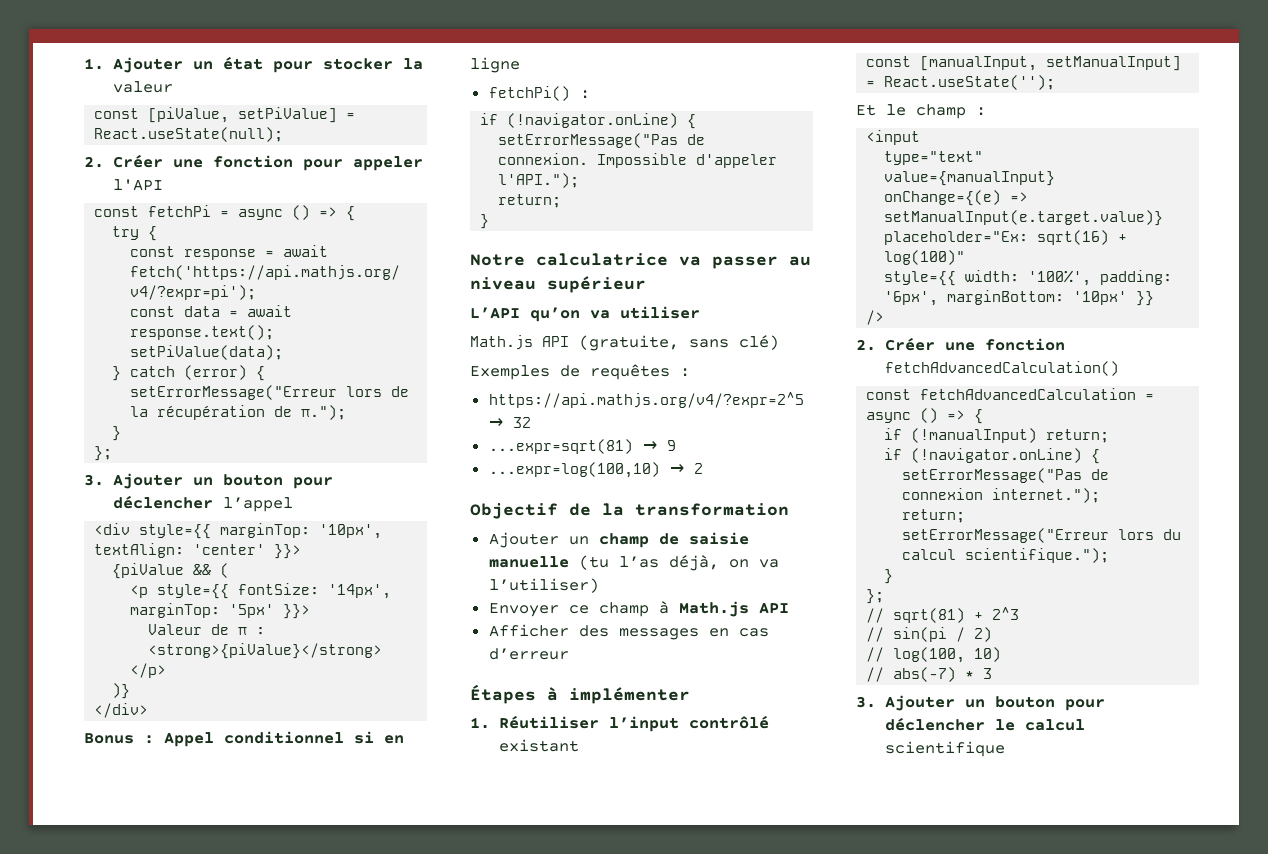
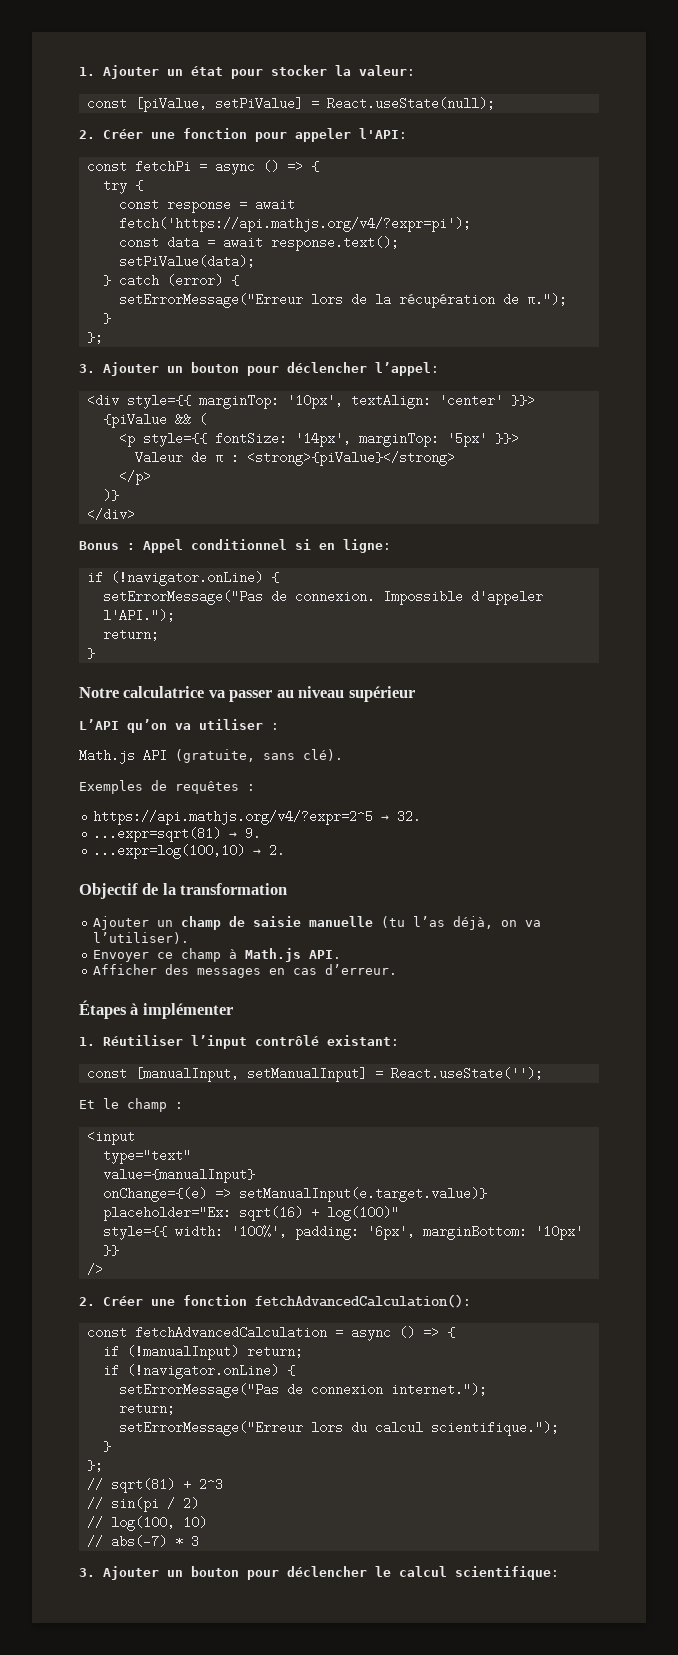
- 1. Ajouter un état pour stocker la valeur
+ 1. Ajouter un état pour stocker la valeur:
- 2. Créer une fonction pour appeler l'API
+ 2. Créer une fonction pour appeler l'API:
- 3. Ajouter un bouton pour déclencher l’appel
+ 3. Ajouter un bouton pour déclencher l’appel:
- Bonus : Appel conditionnel si en ligne
- fetchPi() :
+ Bonus : Appel conditionnel si en ligne:
- L’API qu’on va utiliser
+ L’API qu’on va utiliser :
- Math.js API (gratuite, sans clé)
+ Math.js API (gratuite, sans clé).
- https://api.mathjs.org/v4/?expr=2^5 → 32
+ https://api.mathjs.org/v4/?expr=2^5 → 32.
- ...expr=sqrt(81) → 9
+ ...expr=sqrt(81) → 9.
- ...expr=log(100,10) → 2
+ ...expr=log(100,10) → 2.
- Ajouter un champ de saisie manuelle (tu l’as déjà, on va l’utiliser)
+ Ajouter un champ de saisie manuelle (tu l’as déjà, on va l’utiliser).
- Envoyer ce champ à Math.js API
+ Envoyer ce champ à Math.js API.
- Afficher des messages en cas d’erreur
+ Afficher des messages en cas d’erreur.
- 1. Réutiliser l’input contrôlé existant
+ 1. Réutiliser l’input contrôlé existant:
- 2. Créer une fonction fetchAdvancedCalculation()
+ 2. Créer une fonction fetchAdvancedCalculation():
- 3. Ajouter un bouton pour déclencher le calcul scientifique
+ 3. Ajouter un bouton pour déclencher le calcul scientifique:

